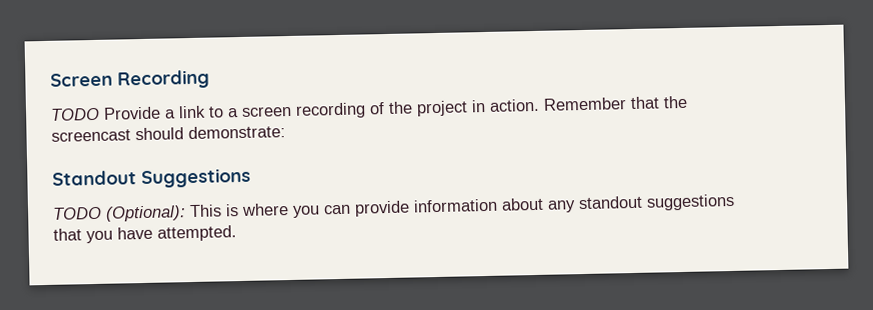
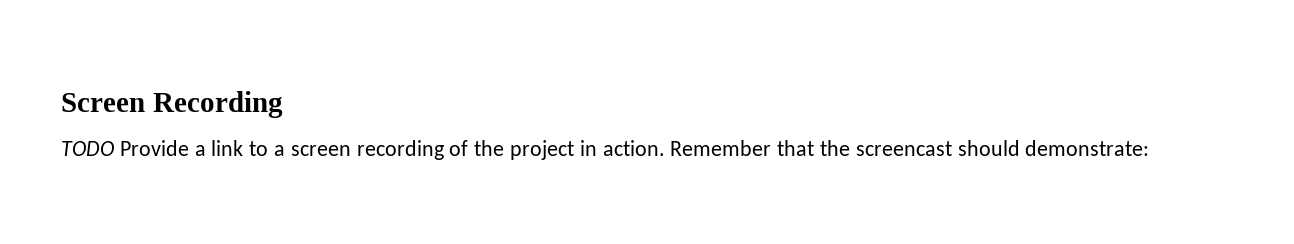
- Standout Suggestions
- TODO (Optional): This is where you can provide information about any standout suggestions that you have attempted.

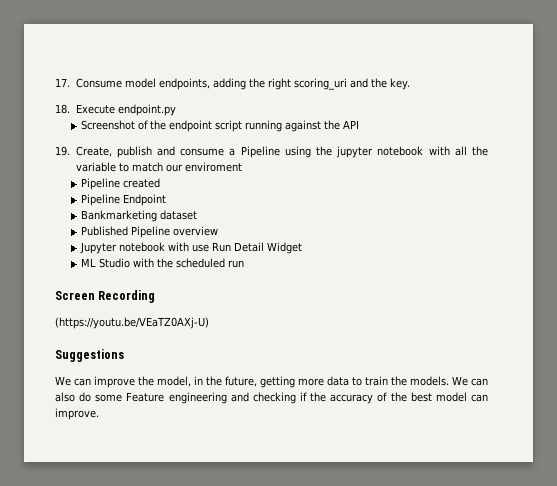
+ 17. Consume model endpoints, adding the right scoring_uri and the key.
+ 18. Execute endpoint.py
+ Screenshot of the endpoint script running against the API
+ 19. Create, publish and consume a Pipeline using the jupyter notebook with all the variable to match our enviroment
+ Pipeline created
+ Pipeline Endpoint
+ Bankmarketing dataset
+ Published Pipeline overview
+ Jupyter notebook with use Run Detail Widget
+ ML Studio with the scheduled run
  Screen Recording
- TODO Provide a link to a screen recording of the project in action. Remember that the screencast should demonstrate:
+ (https://youtu.be/VEaTZ0AXj-U)
+ Suggestions
+ We can improve the model, in the future, getting more data to train the models. We can also do some Feature engineering and checking if the accuracy of the best model can improve.

